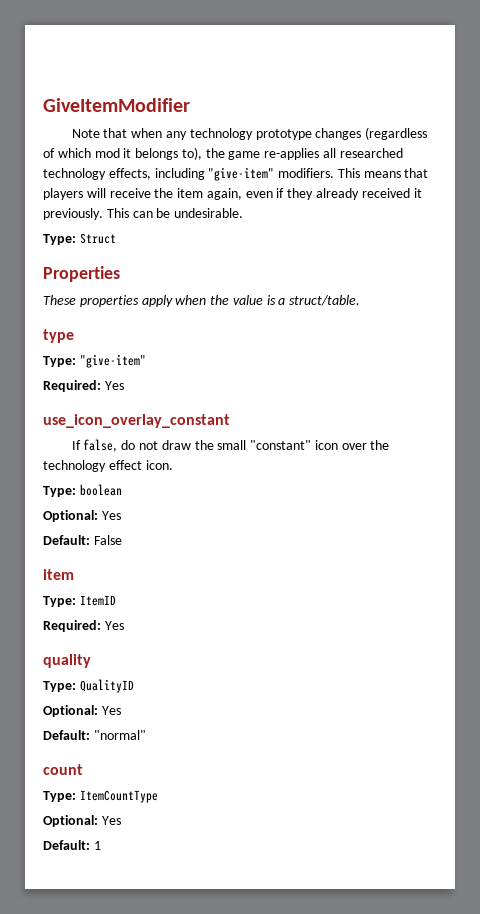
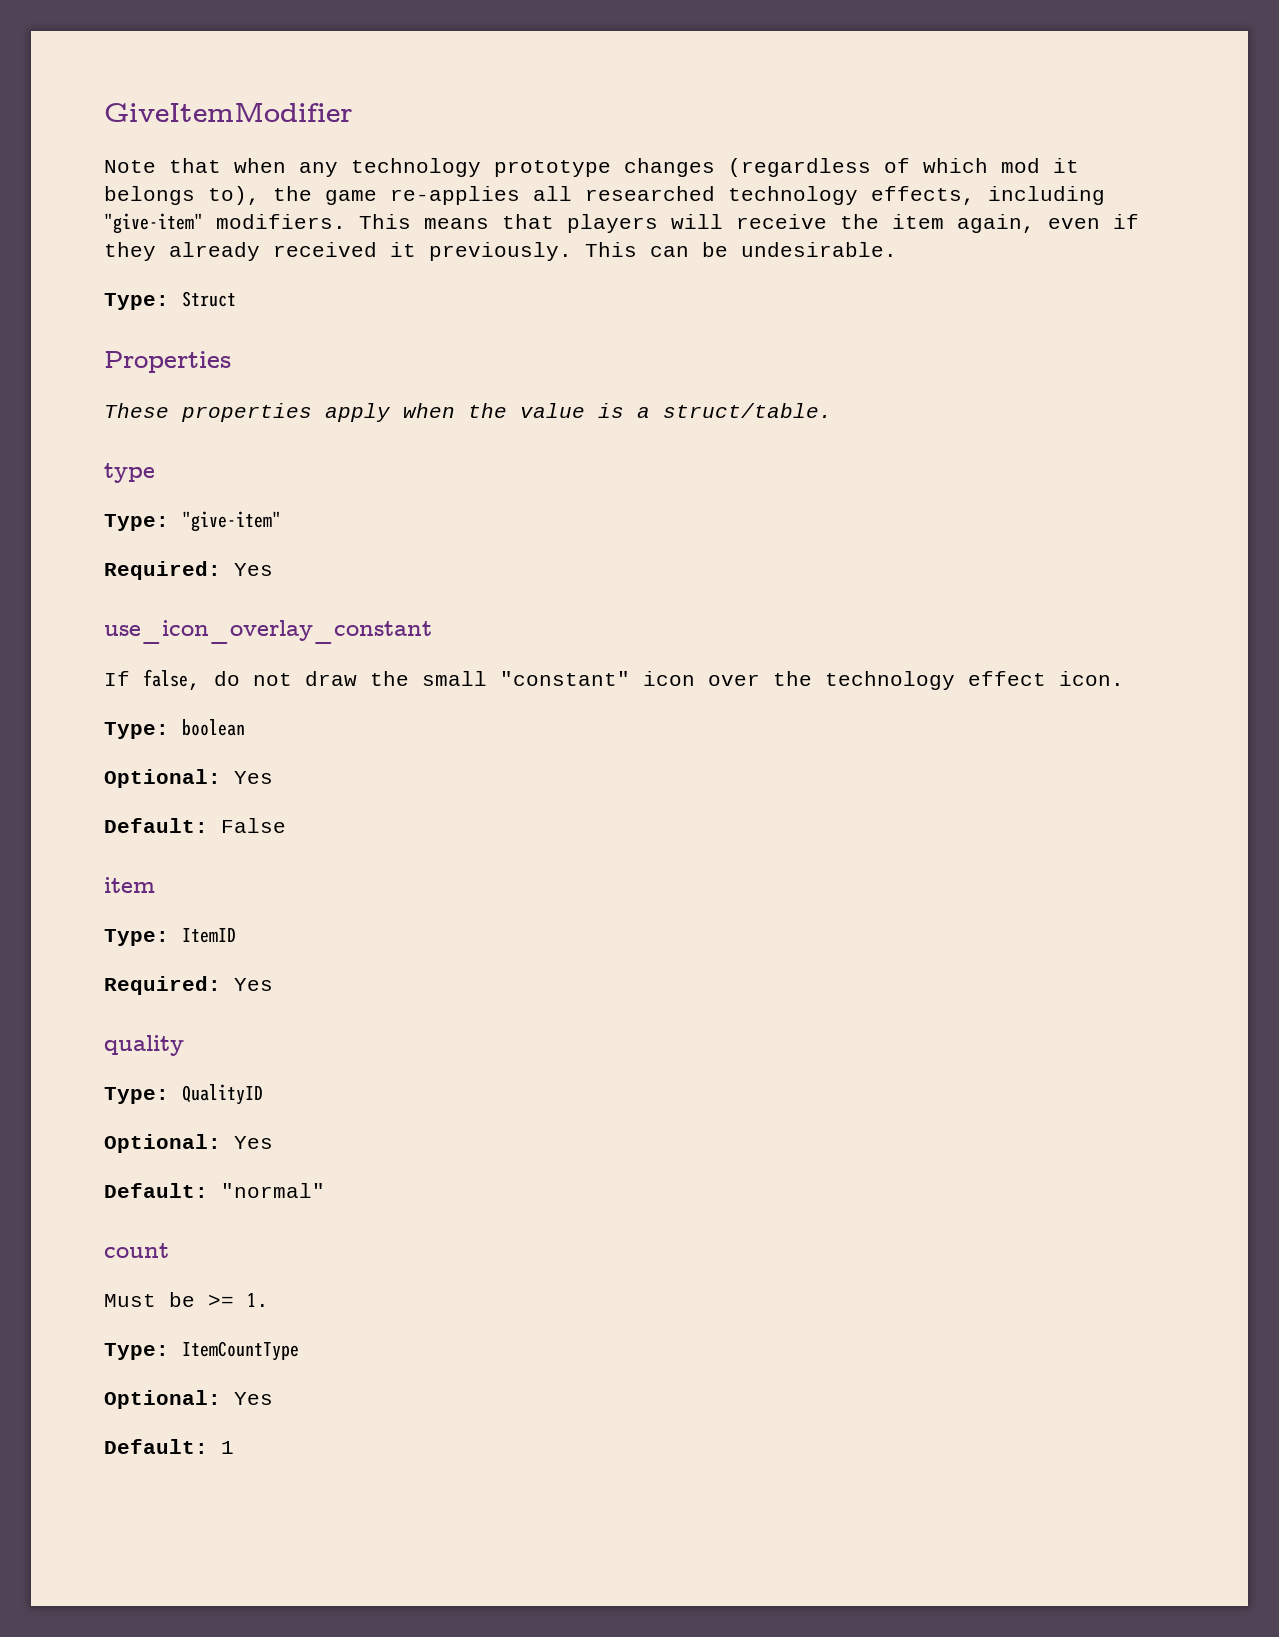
+ Must be >= 1.

